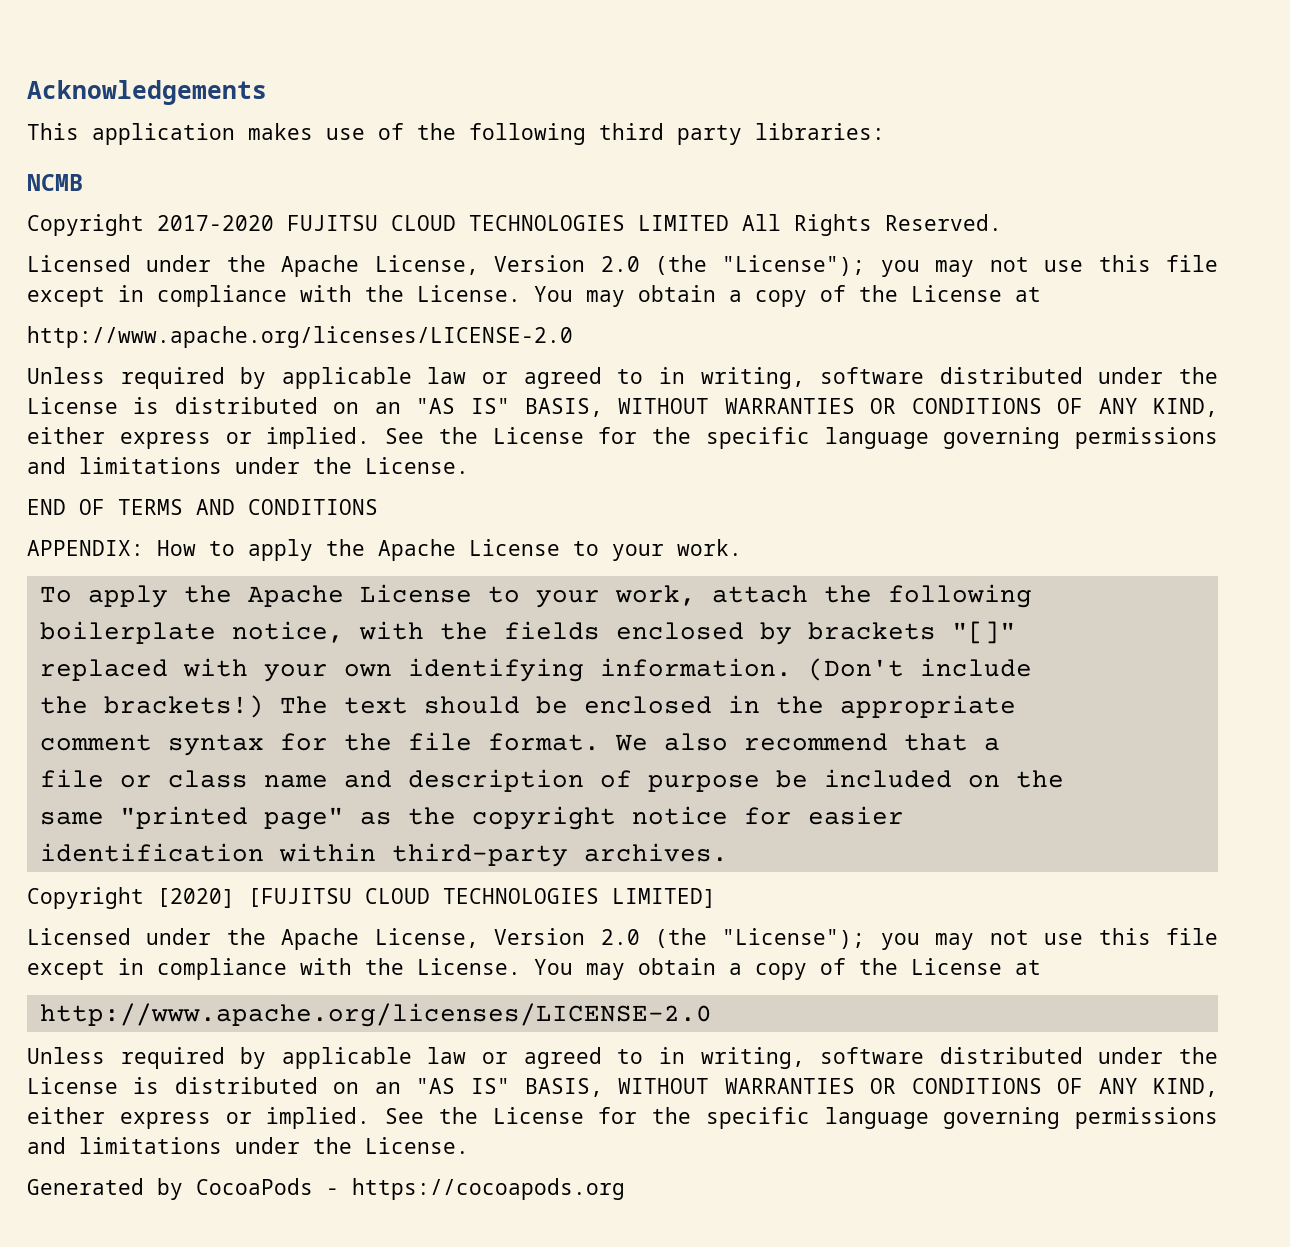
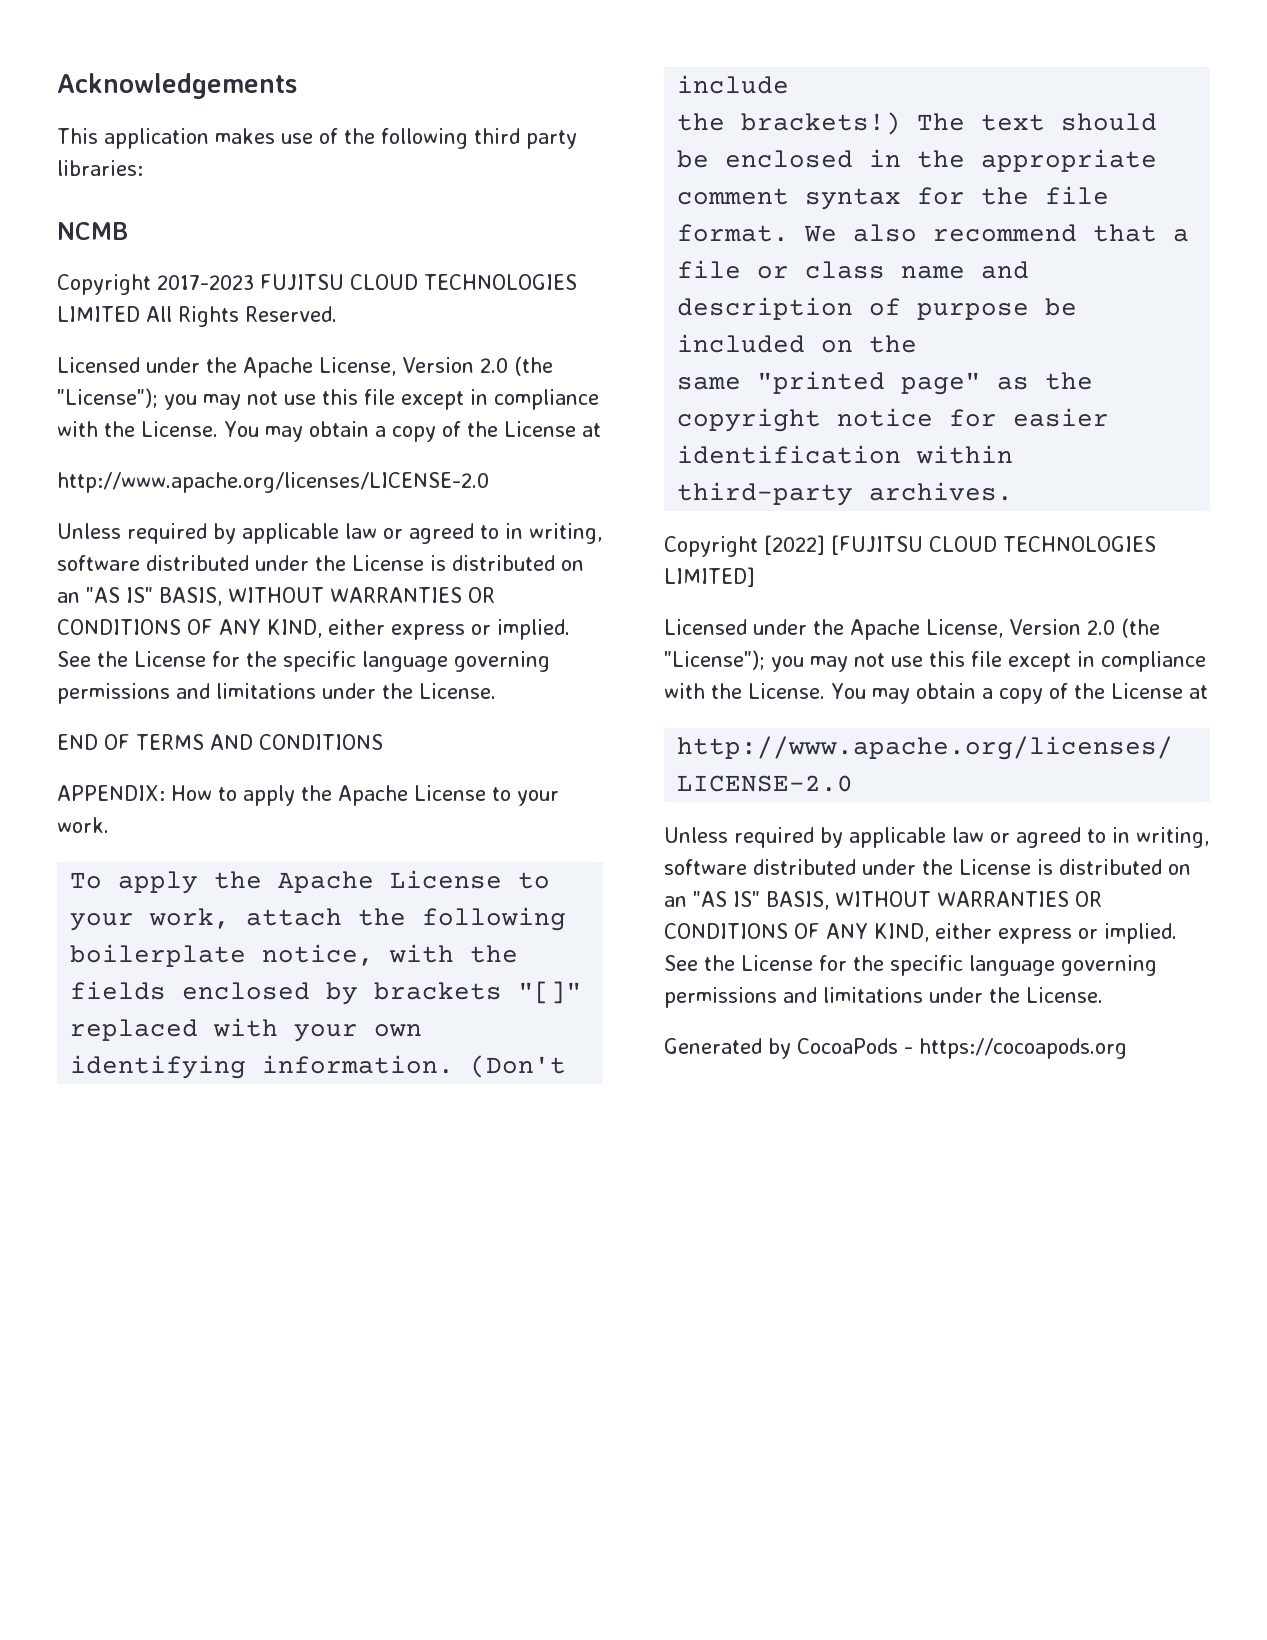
- Copyright 2017-2020 FUJITSU CLOUD TECHNOLOGIES LIMITED All Rights Reserved.
+ Copyright 2017-2023 FUJITSU CLOUD TECHNOLOGIES LIMITED All Rights Reserved.
- Copyright [2020] [FUJITSU CLOUD TECHNOLOGIES LIMITED]
+ Copyright [2022] [FUJITSU CLOUD TECHNOLOGIES LIMITED]

